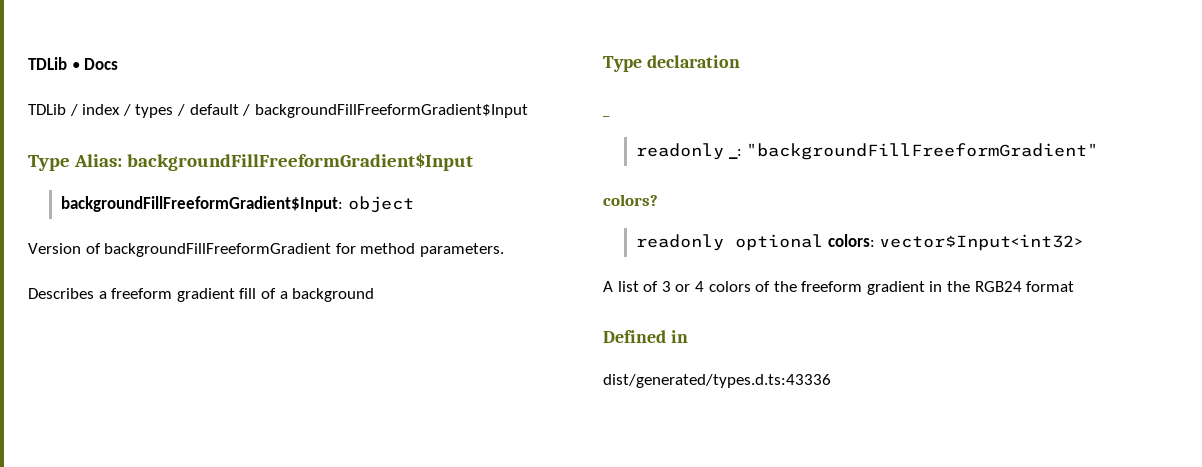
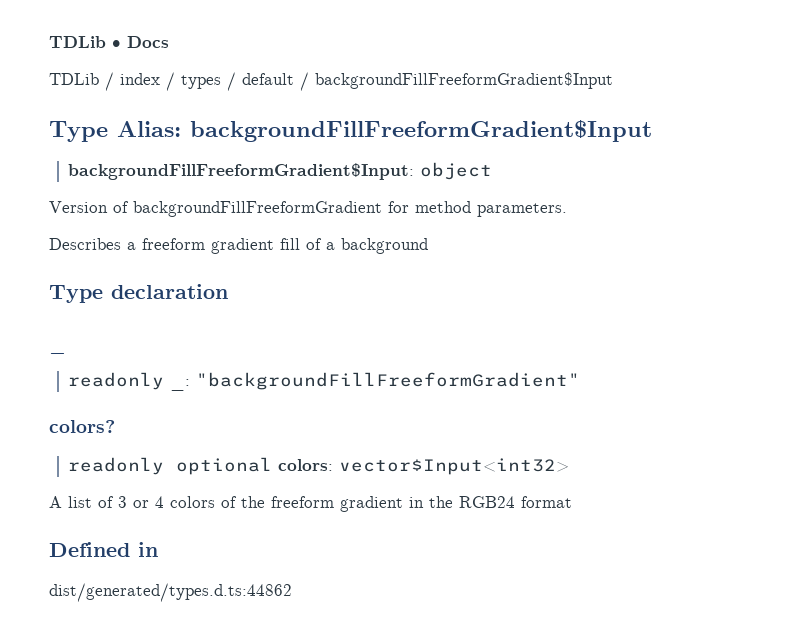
- dist/generated/types.d.ts:43336
+ dist/generated/types.d.ts:44862

